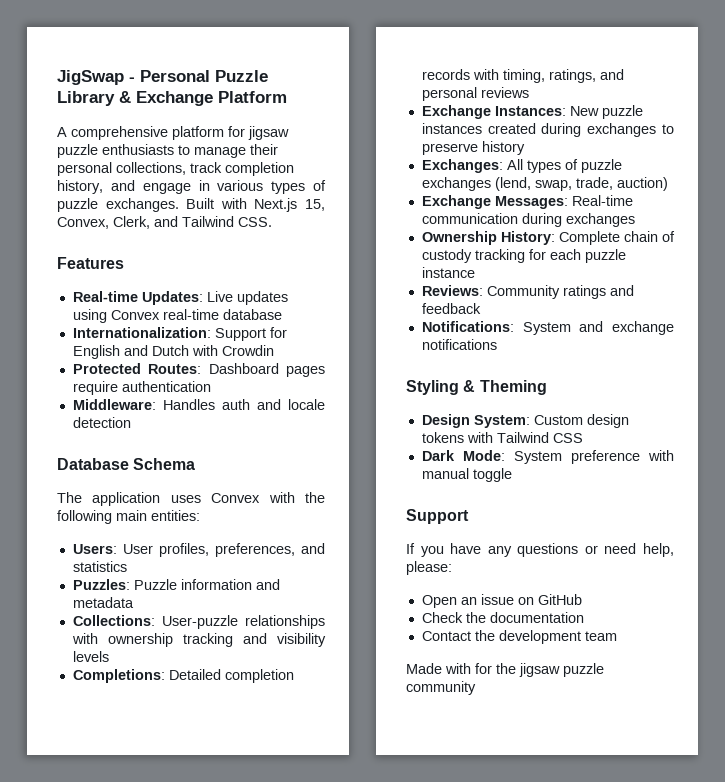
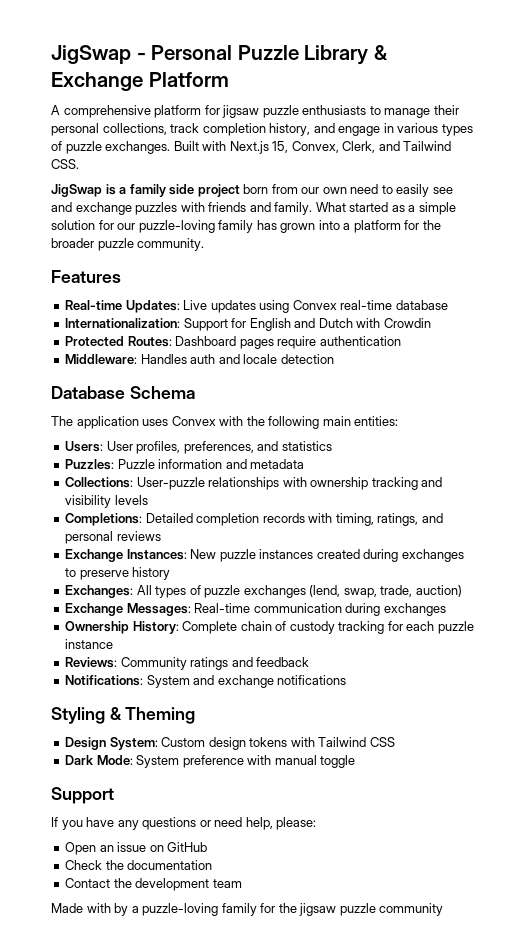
+ JigSwap is a family side project born from our own need to easily see and exchange puzzles with friends and family. What started as a simple solution for our puzzle-loving family has grown into a platform for the broader puzzle community.
- Made with for the jigsaw puzzle community
+ Made with by a puzzle-loving family for the jigsaw puzzle community

